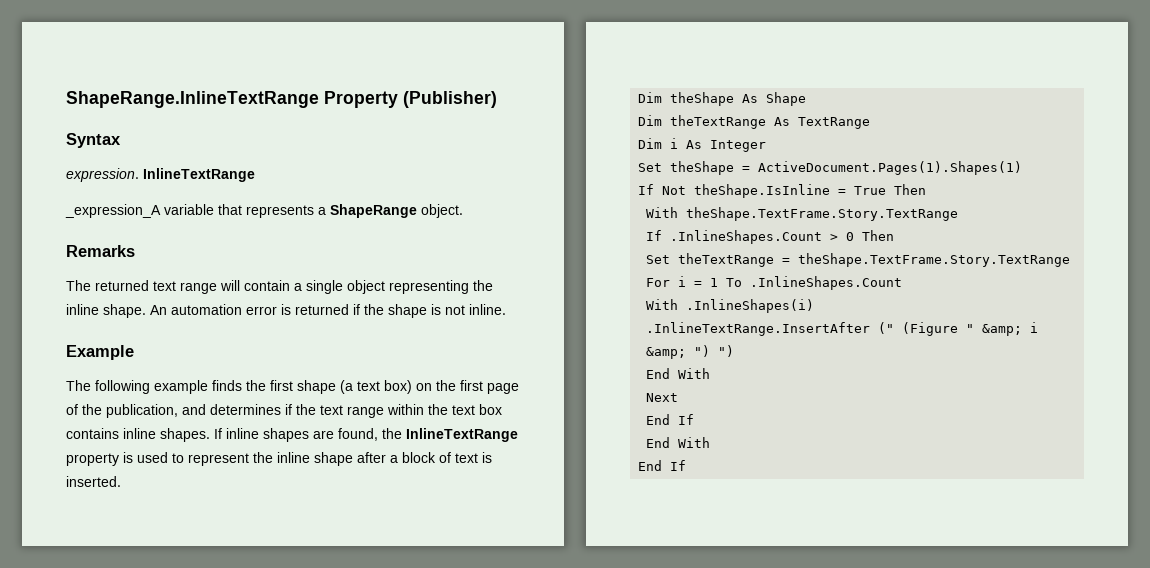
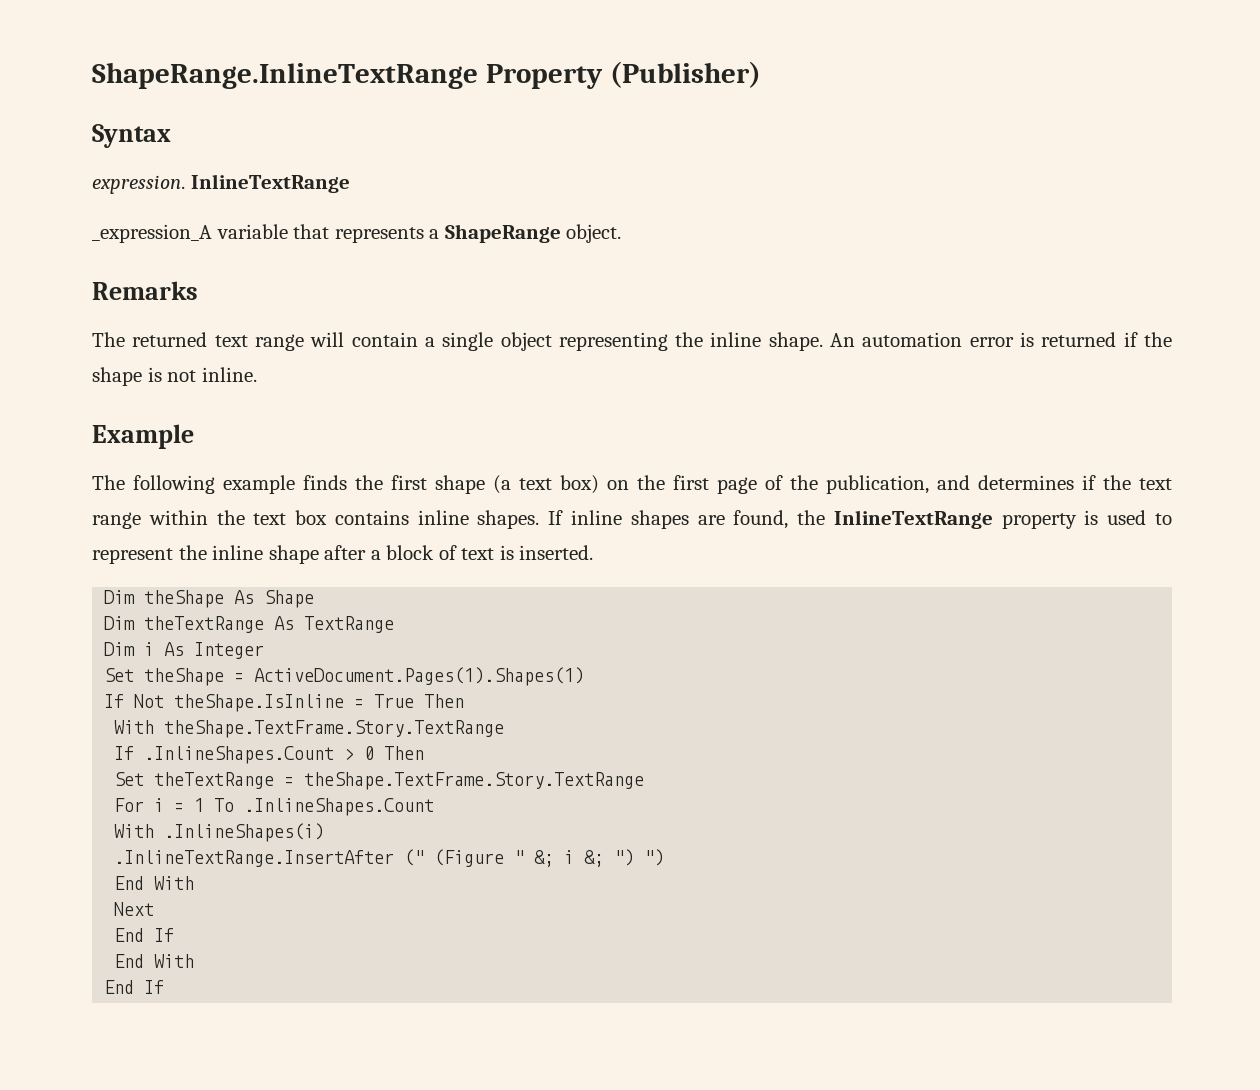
- .InlineTextRange.InsertAfter (" (Figure " &amp; i &amp; ") ")
+ .InlineTextRange.InsertAfter (" (Figure " &; i &; ") ")

